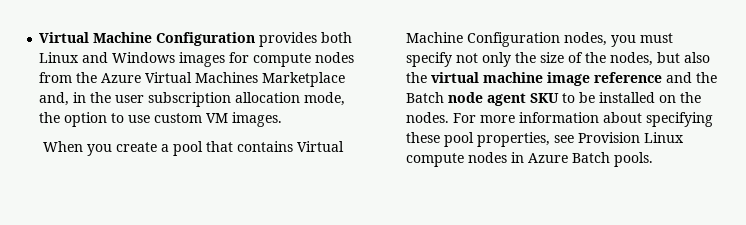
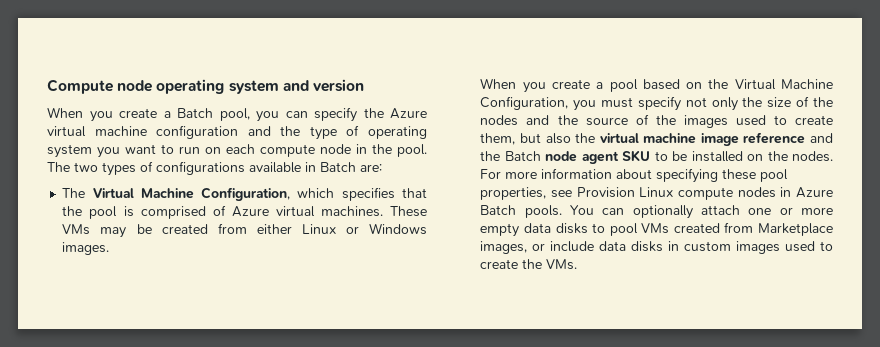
- Virtual Machine Configuration provides both Linux and Windows images for compute nodes from the Azure Virtual Machines Marketplace and, in the user subscription allocation mode, the option to use custom VM images.
+ Compute node operating system and version
+ When you create a Batch pool, you can specify the Azure virtual machine configuration and the type of operating system you want to run on each compute node in the pool. The two types of configurations available in Batch are:
+ The Virtual Machine Configuration, which specifies that the pool is comprised of Azure virtual machines. These VMs may be created from either Linux or Windows images.
- When you create a pool that contains Virtual Machine Configuration nodes, you must specify not only the size of the nodes, but also the virtual machine image reference and the Batch node agent SKU to be installed on the nodes.
+ When you create a pool based on the Virtual Machine Configuration, you must specify not only the size of the nodes and the source of the images used to create them, but also the virtual machine image reference and the Batch node agent SKU to be installed on the nodes.
+ You can optionally attach one or more empty data disks to pool VMs created from Marketplace images, or include data disks in custom images used to create the VMs.

